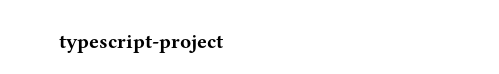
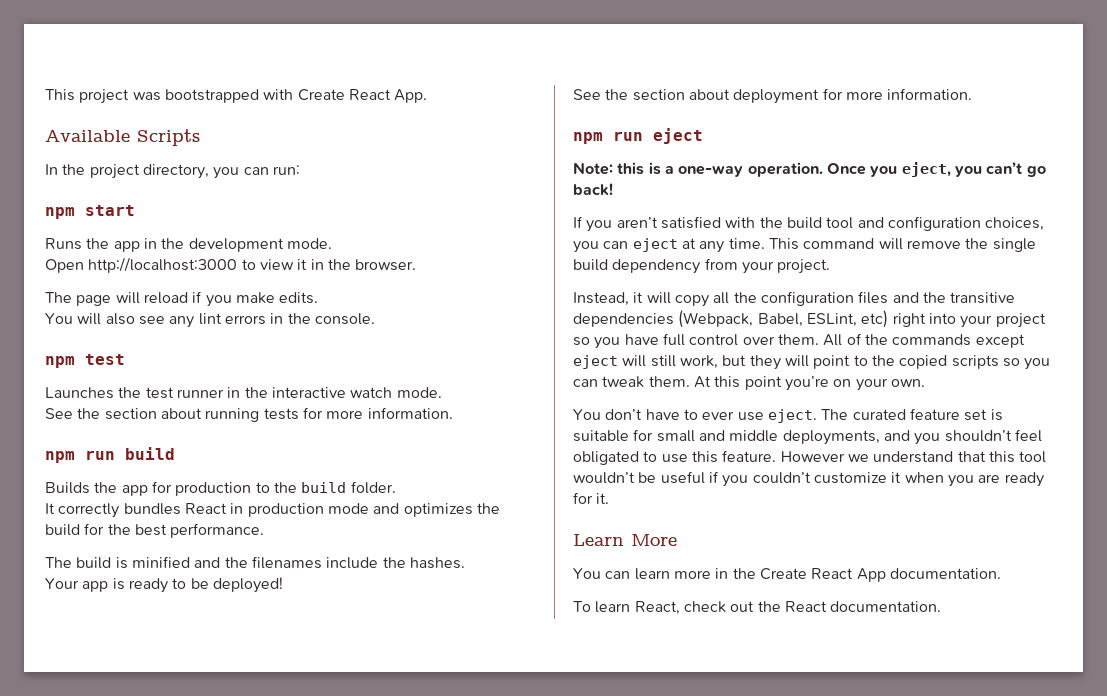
- typescript-project
+ This project was bootstrapped with Create React App.
+ Available Scripts
+ In the project directory, you can run:
+ npm start
+ Runs the app in the development mode.
+ Open http://localhost:3000 to view it in the browser.
+ The page will reload if you make edits.
+ You will also see any lint errors in the console.
+ npm test
+ Launches the test runner in the interactive watch mode.
+ See the section about running tests for more information.
+ npm run build
+ Builds the app for production to the build folder.
+ It correctly bundles React in production mode and optimizes the build for the best performance.
+ The build is minified and the filenames include the hashes.
+ Your app is ready to be deployed!
+ See the section about deployment for more information.
+ npm run eject
+ Note: this is a one-way operation. Once you eject, you can’t go back!
+ If you aren’t satisfied with the build tool and configuration choices, you can eject at any time. This command will remove the single build dependency from your project.
+ Instead, it will copy all the configuration files and the transitive dependencies (Webpack, Babel, ESLint, etc) right into your project so you have full control over them. All of the commands except eject will still work, but they will point to the copied scripts so you can tweak them. At this point you’re on your own.
+ You don’t have to ever use eject. The curated feature set is suitable for small and middle deployments, and you shouldn’t feel obligated to use this feature. However we understand that this tool wouldn’t be useful if you couldn’t customize it when you are ready for it.
+ Learn More
+ You can learn more in the Create React App documentation.
+ To learn React, check out the React documentation.

